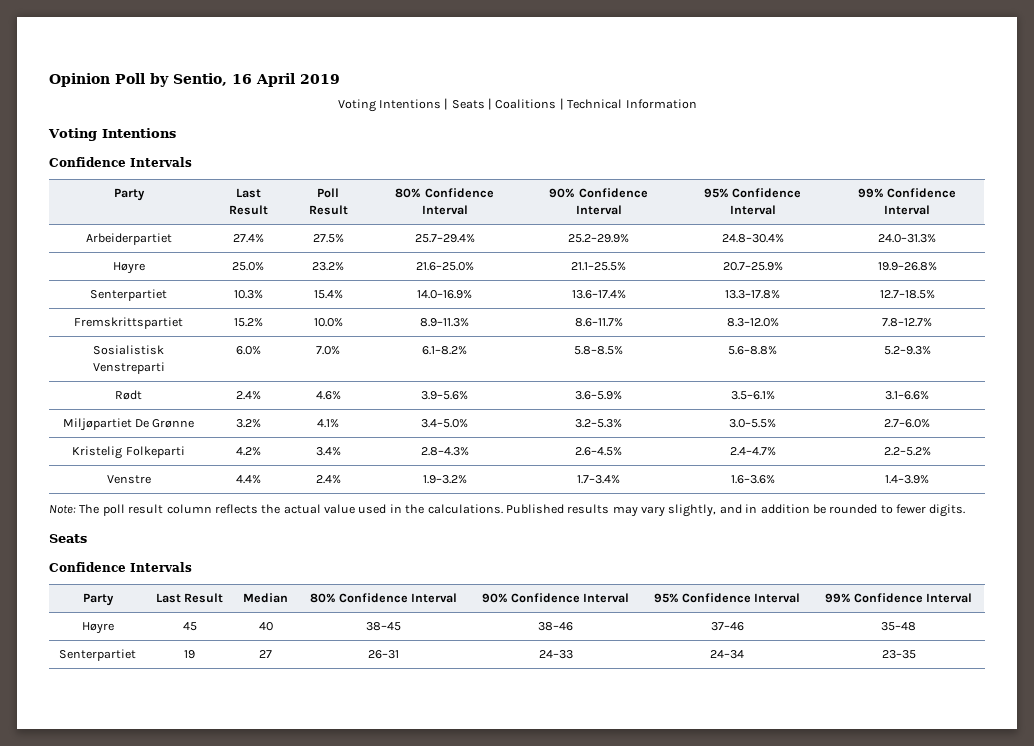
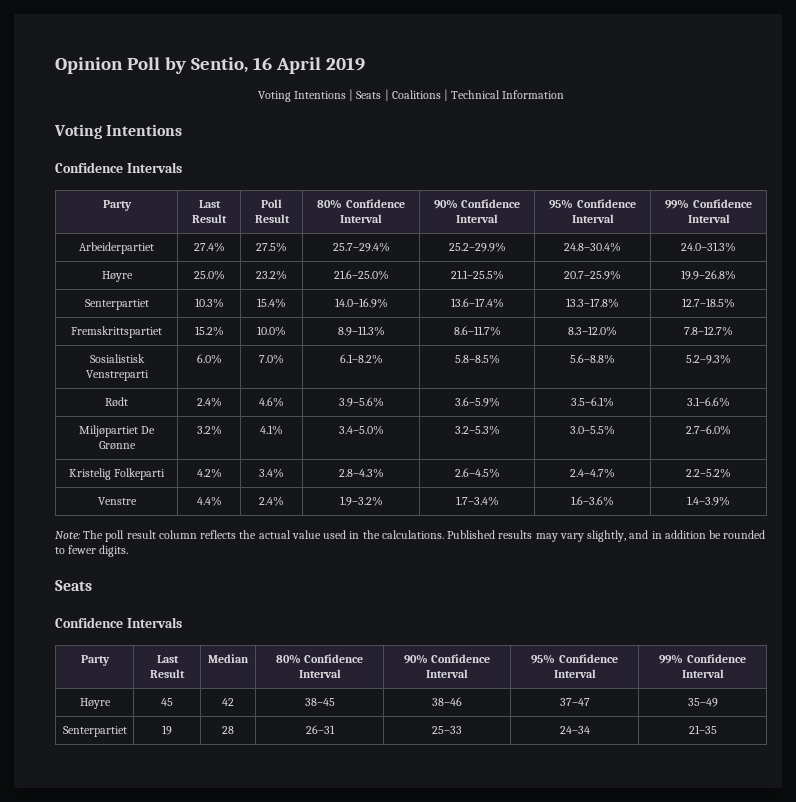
- Høyre | 45 | 40 | 38–45 | 38–46 | 37–46 | 35–48
+ Høyre | 45 | 42 | 38–45 | 38–46 | 37–47 | 35–49
- Senterpartiet | 19 | 27 | 26–31 | 24–33 | 24–34 | 23–35
+ Senterpartiet | 19 | 28 | 26–31 | 25–33 | 24–34 | 21–35

